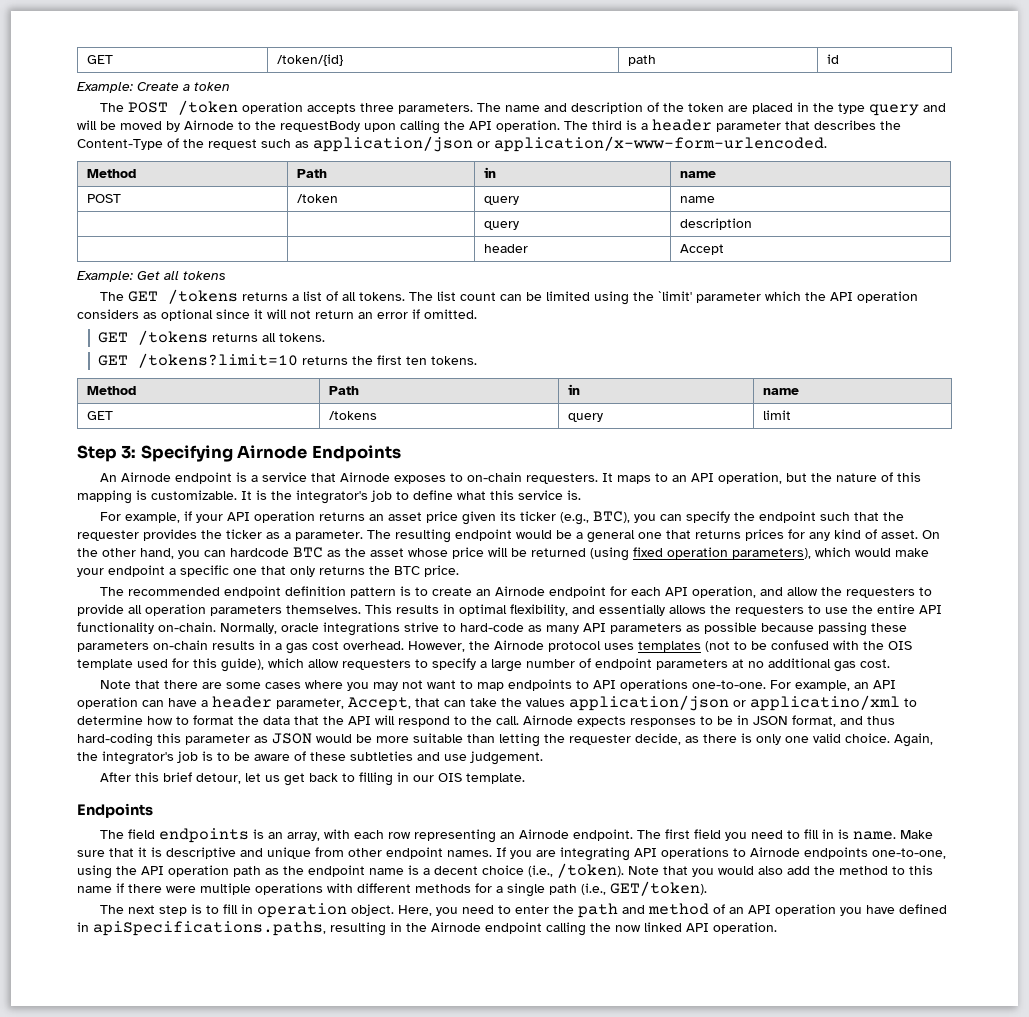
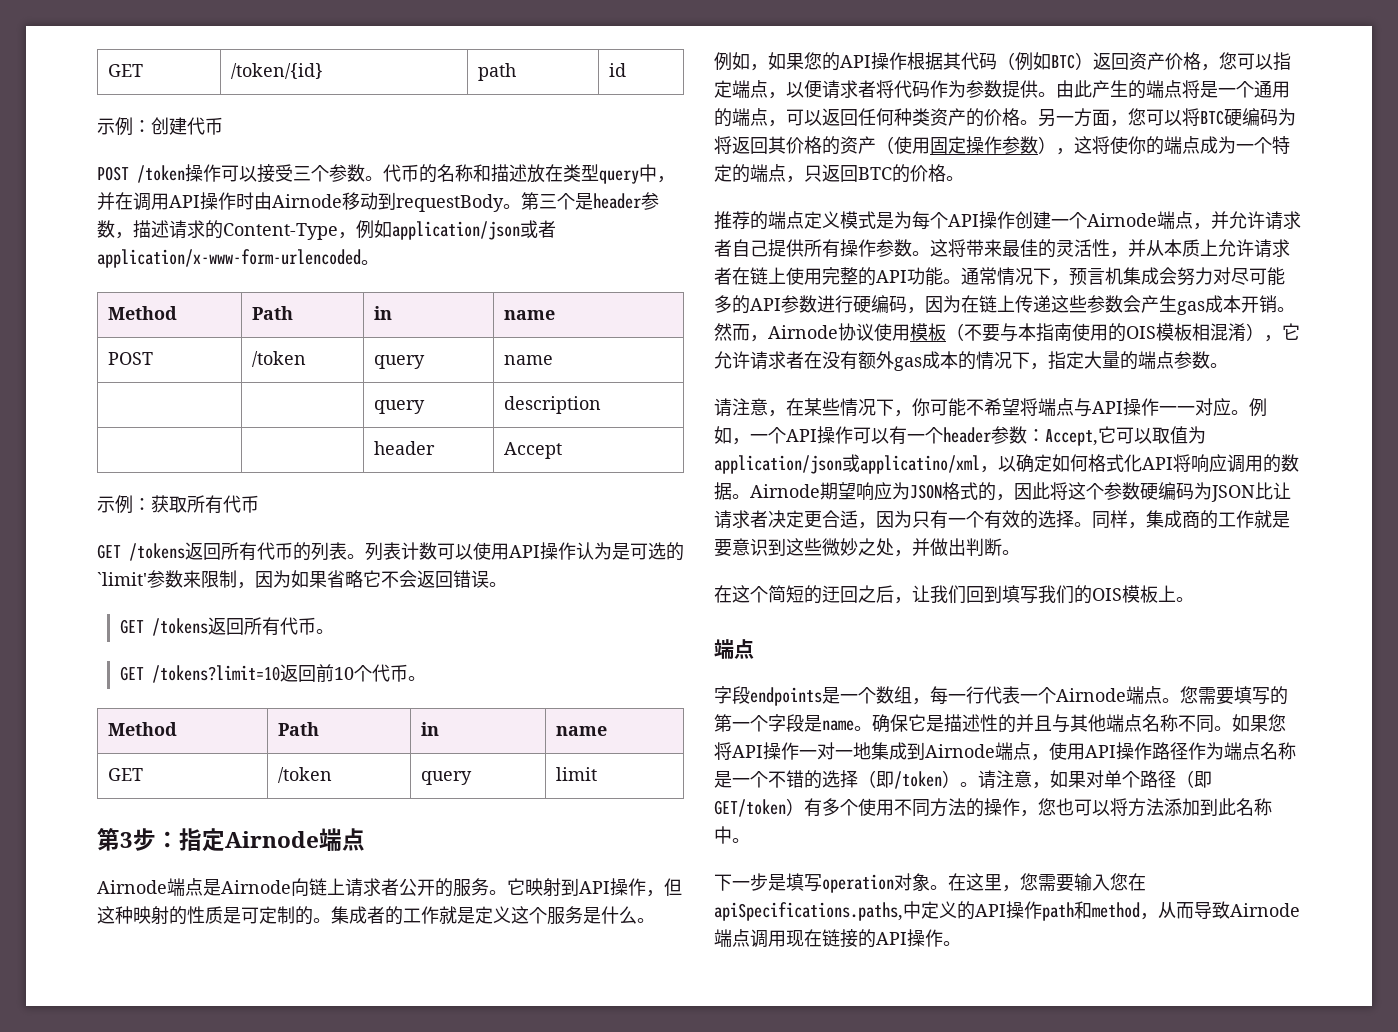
- Example: Create a token
- The POST /token operation accepts three parameters. The name and description of the token are placed in the type query and will be moved by Airnode to the requestBody upon calling the API operation. The third is a header parameter that describes the Content-Type of the request such as application/json or application/x-www-form-urlencoded.
+ 示例：创建代币
+ POST /token操作可以接受三个参数。代币的名称和描述放在类型query中，并在调用API操作时由Airnode移动到requestBody。第三个是header参数，描述请求的Content-Type，例如application/json或者application/x-www-form-urlencoded。
- Example: Get all tokens
- The GET /tokens returns a list of all tokens. The list count can be limited using the `limit' parameter which the API operation considers as optional since it will not return an error if omitted.
- GET /tokens returns all tokens.
- GET /tokens?limit=10 returns the first ten tokens.
+ 示例：获取所有代币
+ GET /tokens返回所有代币的列表。列表计数可以使用API操作认为是可选的`limit'参数来限制，因为如果省略它不会返回错误。
+ GET /tokens返回所有代币。
+ GET /tokens?limit=10返回前10个代币。
- GET | /tokens | query | limit
+ GET | /token | query | limit
- Step 3: Specifying Airnode Endpoints
- An Airnode endpoint is a service that Airnode exposes to on-chain requesters. It maps to an API operation, but the nature of this mapping is customizable. It is the integrator's job to define what this service is.
- For example, if your API operation returns an asset price given its ticker (e.g., BTC), you can specify the endpoint such that the requester provides the ticker as a parameter. The resulting endpoint would be a general one that returns prices for any kind of asset. On the other hand, you can hardcode BTC as the asset whose price will be returned (using fixed operation parameters), which would make your endpoint a specific one that only returns the BTC price.
- The recommended endpoint definition pattern is to create an Airnode endpoint for each API operation, and allow the requesters to provide all operation parameters themselves. This results in optimal flexibility, and essentially allows the requesters to use the entire API functionality on-chain. Normally, oracle integrations strive to hard-code as many API parameters as possible because passing these parameters on-chain results in a gas cost overhead. However, the Airnode protocol uses templates (not to be confused with the OIS template used for this guide), which allow requesters to specify a large number of endpoint parameters at no additional gas cost.
- Note that there are some cases where you may not want to map endpoints to API operations one-to-one. For example, an API operation can have a header parameter, Accept, that can take the values application/json or applicatino/xml to determine how to format the data that the API will respond to the call. Airnode expects responses to be in JSON format, and thus hard-coding this parameter as JSON would be more suitable than letting the requester decide, as there is only one valid choice. Again, the integrator's job is to be aware of these subtleties and use judgement.
- After this brief detour, let us get back to filling in our OIS template.
- Endpoints
- The field endpoints is an array, with each row representing an Airnode endpoint. The first field you need to fill in is name. Make sure that it is descriptive and unique from other endpoint names. If you are integrating API operations to Airnode endpoints one-to-one, using the API operation path as the endpoint name is a decent choice (i.e., /token). Note that you would also add the method to this name if there were multiple operations with different methods for a single path (i.e., GET/token).
- The next step is to fill in operation object. Here, you need to enter the path and method of an API operation you have defined in apiSpecifications.paths, resulting in the Airnode endpoint calling the now linked API operation.
+ 第3步：指定Airnode端点
+ Airnode端点是Airnode向链上请求者公开的服务。它映射到API操作，但这种映射的性质是可定制的。集成者的工作就是定义这个服务是什么。
+ 例如，如果您的API操作根据其代码（例如BTC）返回资产价格，您可以指定端点，以便请求者将代码作为参数提供。由此产生的端点将是一个通用的端点，可以返回任何种类资产的价格。另一方面，您可以将BTC硬编码为将返回其价格的资产（使用固定操作参数），这将使你的端点成为一个特定的端点，只返回BTC的价格。
+ 推荐的端点定义模式是为每个API操作创建一个Airnode端点，并允许请求者自己提供所有操作参数。这将带来最佳的灵活性，并从本质上允许请求者在链上使用完整的API功能。通常情况下，预言机集成会努力对尽可能多的API参数进行硬编码，因为在链上传递这些参数会产生gas成本开销。然而，Airnode协议使用模板（不要与本指南使用的OIS模板相混淆），它允许请求者在没有额外gas成本的情况下，指定大量的端点参数。
+ 请注意，在某些情况下，你可能不希望将端点与API操作一一对应。例如，一个API操作可以有一个header参数：Accept,它可以取值为application/json或applicatino/xml，以确定如何格式化API将响应调用的数据。Airnode期望响应为JSON格式的，因此将这个参数硬编码为JSON比让请求者决定更合适，因为只有一个有效的选择。同样，集成商的工作就是要意识到这些微妙之处，并做出判断。
+ 在这个简短的迂回之后，让我们回到填写我们的OIS模板上。
+ 端点
+ 字段endpoints是一个数组，每一行代表一个Airnode端点。您需要填写的第一个字段是name。确保它是描述性的并且与其他端点名称不同。如果您将API操作一对一地集成到Airnode端点，使用API操作路径作为端点名称是一个不错的选择（即/token）。请注意，如果对单个路径（即GET/token）有多个使用不同方法的操作，您也可以将方法添加到此名称中。
+ 下一步是填写operation对象。在这里，您需要输入您在apiSpecifications.paths,中定义的API操作path和method，从而导致Airnode端点调用现在链接的API操作。

